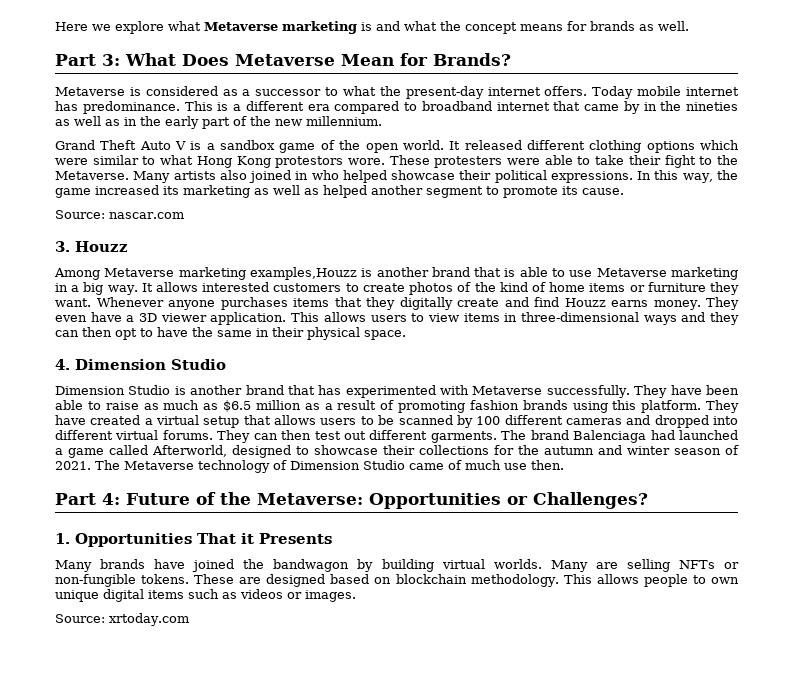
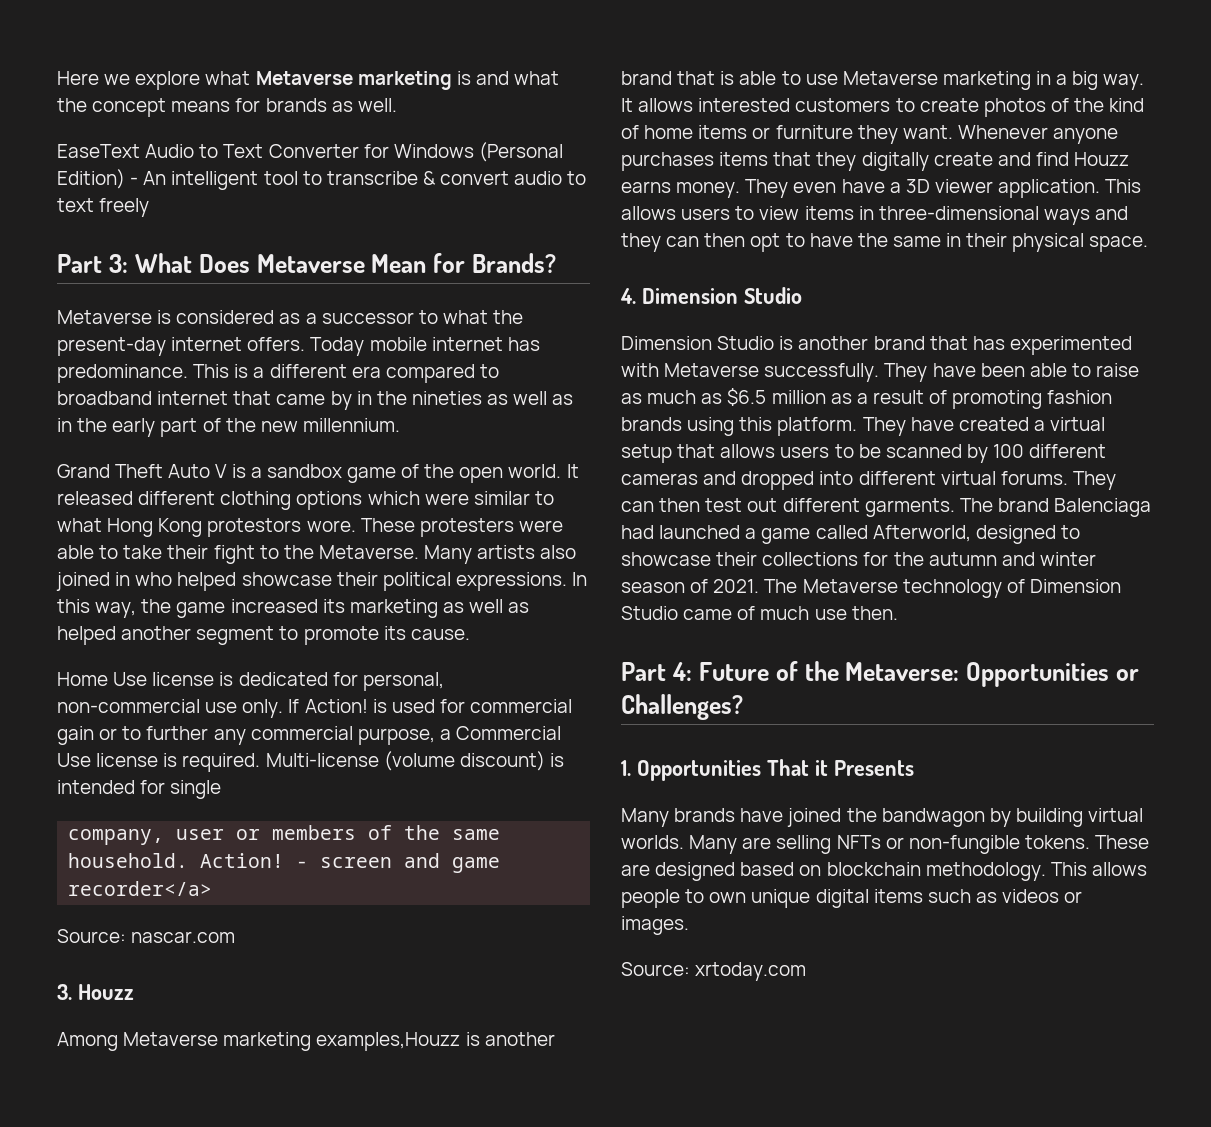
+ EaseText Audio to Text Converter for Windows (Personal Edition) - An intelligent tool to transcribe & convert audio to text freely
+ Home Use license is dedicated for personal, non-commercial use only. If Action! is used for commercial gain or to further any commercial purpose, a Commercial Use license is required. Multi-license (volume discount) is intended for single
+ company, user or members of the same household. Action! - screen and game recorder</a>

